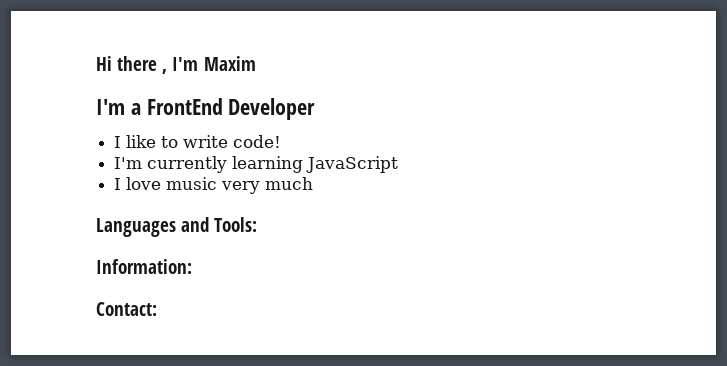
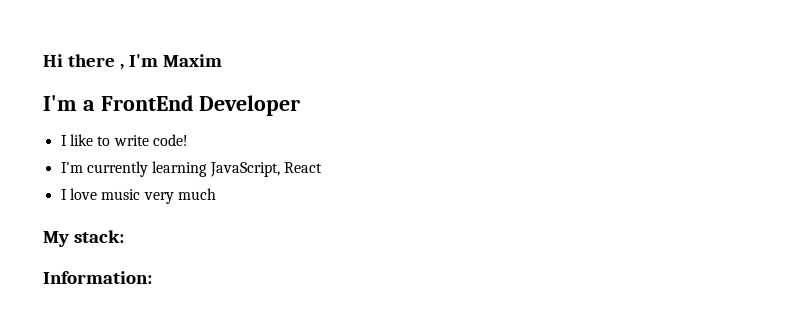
- I'm currently learning JavaScript
+ I'm currently learning JavaScript, React
- Languages and Tools:
+ My stack:
- Contact:

